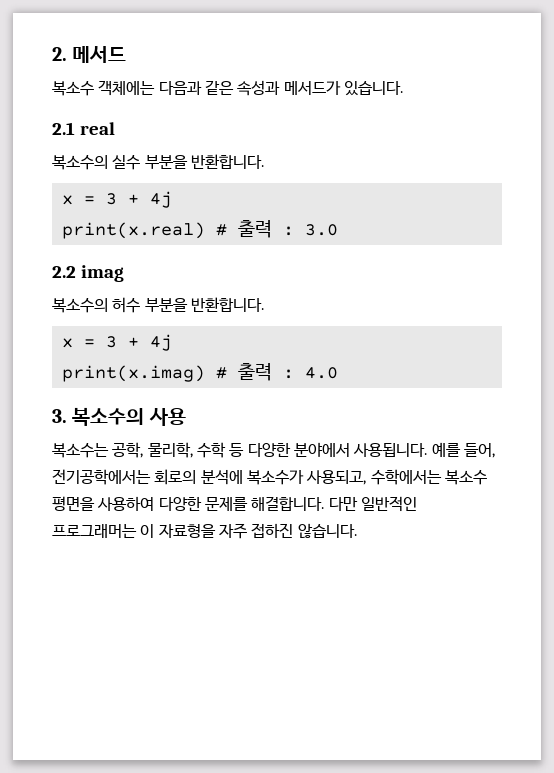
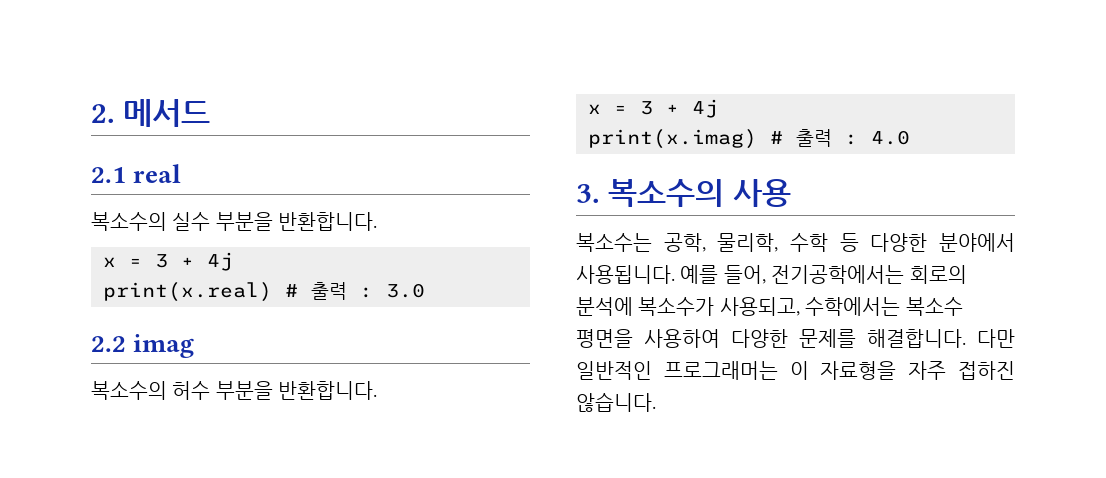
- 복소수 객체에는 다음과 같은 속성과 메서드가 있습니다.

